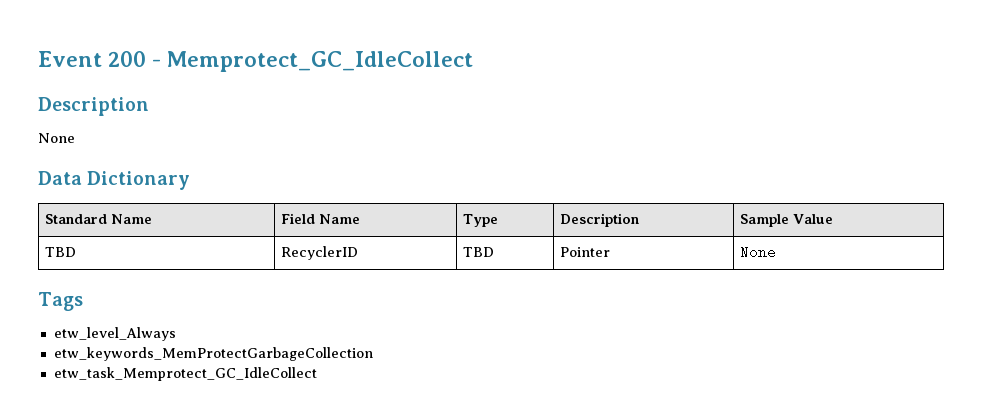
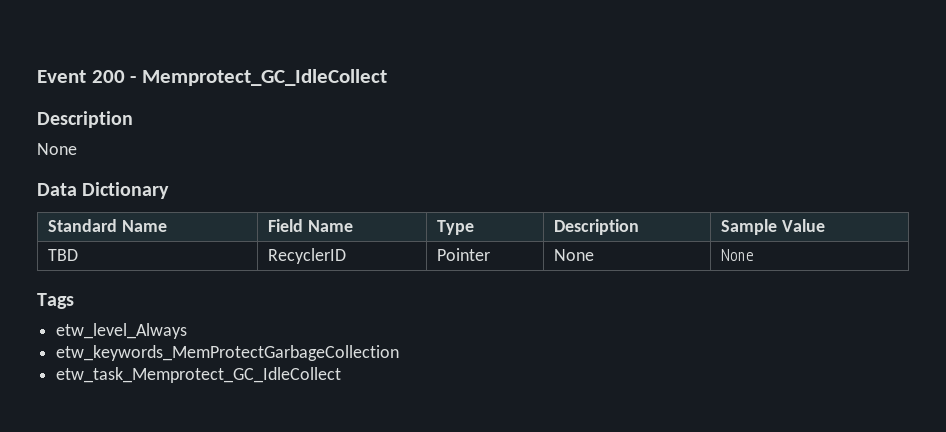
- TBD | RecyclerID | TBD | Pointer | None
+ TBD | RecyclerID | Pointer | None | None

